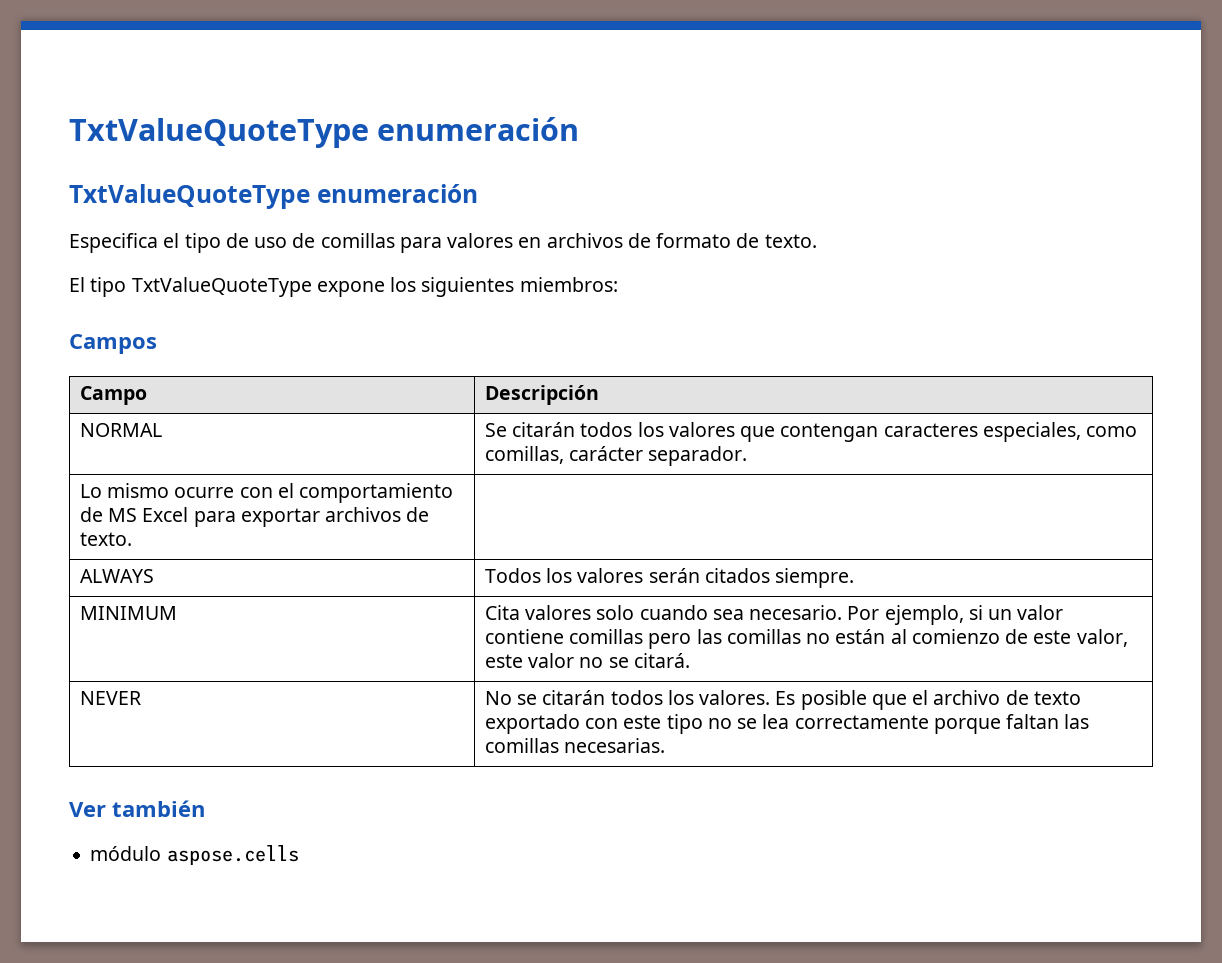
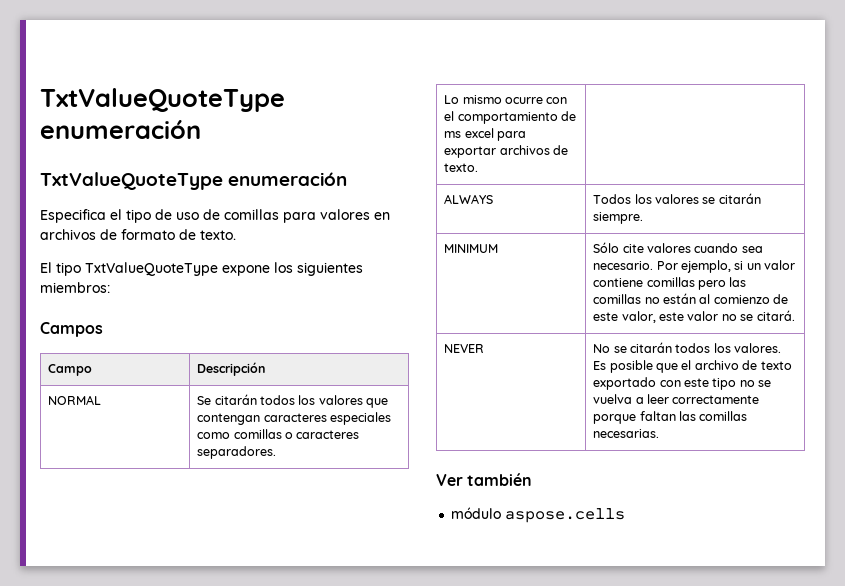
- NORMAL | Se citarán todos los valores que contengan caracteres especiales, como comillas, carácter separador.
+ NORMAL | Se citarán todos los valores que contengan caracteres especiales como comillas o caracteres separadores.
- Lo mismo ocurre con el comportamiento de MS Excel para exportar archivos de texto. |
+ Lo mismo ocurre con el comportamiento de ms excel para exportar archivos de texto. |
- ALWAYS | Todos los valores serán citados siempre.
+ ALWAYS | Todos los valores se citarán siempre.
- MINIMUM | Cita valores solo cuando sea necesario. Por ejemplo, si un valor contiene comillas pero las comillas no están al comienzo de este valor, este valor no se citará.
+ MINIMUM | Sólo cite valores cuando sea necesario. Por ejemplo, si un valor contiene comillas pero las comillas no están al comienzo de este valor, este valor no se citará.
- NEVER | No se citarán todos los valores. Es posible que el archivo de texto exportado con este tipo no se lea correctamente porque faltan las comillas necesarias.
+ NEVER | No se citarán todos los valores. Es posible que el archivo de texto exportado con este tipo no se vuelva a leer correctamente porque faltan las comillas necesarias.

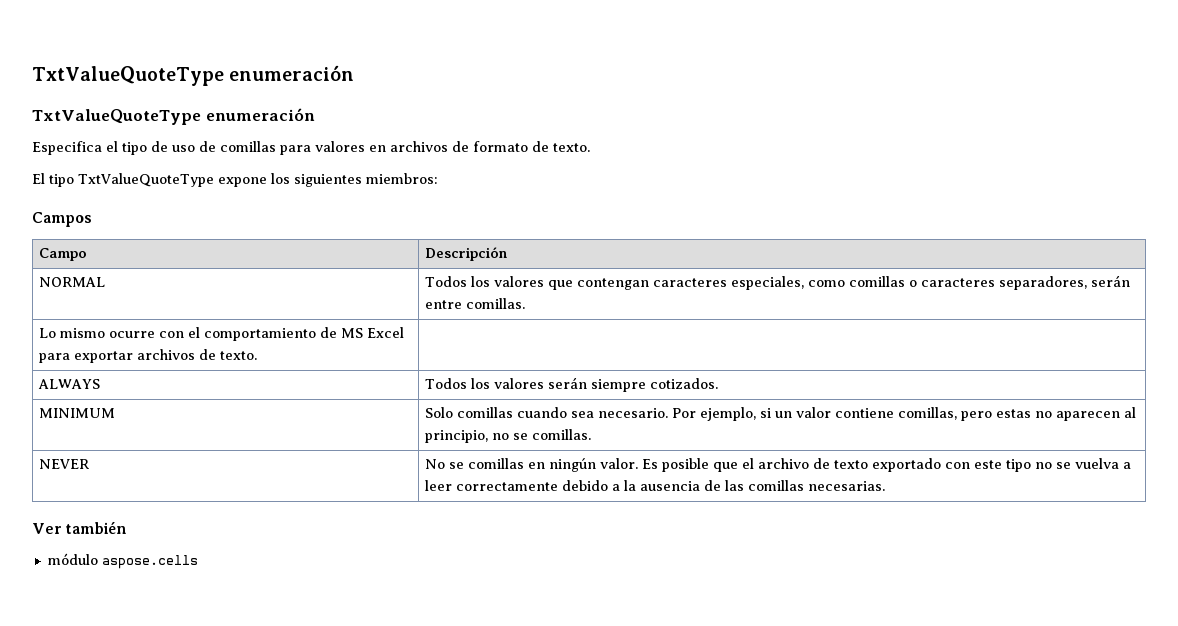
- NORMAL | Se citarán todos los valores que contengan caracteres especiales como comillas o caracteres separadores.
+ NORMAL | Todos los valores que contengan caracteres especiales, como comillas o caracteres separadores, serán entre comillas.
- Lo mismo ocurre con el comportamiento de ms excel para exportar archivos de texto. |
+ Lo mismo ocurre con el comportamiento de MS Excel para exportar archivos de texto. |
- ALWAYS | Todos los valores se citarán siempre.
- MINIMUM | Sólo cite valores cuando sea necesario. Por ejemplo, si un valor contiene comillas pero las comillas no están al comienzo de este valor, este valor no se citará.
+ ALWAYS | Todos los valores serán siempre cotizados.
+ MINIMUM | Solo comillas cuando sea necesario. Por ejemplo, si un valor contiene comillas, pero estas no aparecen al principio, no se comillas.
- NEVER | No se citarán todos los valores. Es posible que el archivo de texto exportado con este tipo no se vuelva a leer correctamente porque faltan las comillas necesarias.
+ NEVER | No se comillas en ningún valor. Es posible que el archivo de texto exportado con este tipo no se vuelva a leer correctamente debido a la ausencia de las comillas necesarias.

